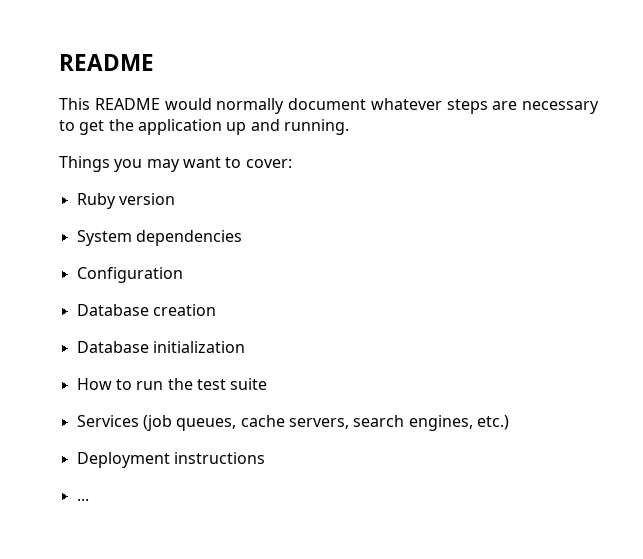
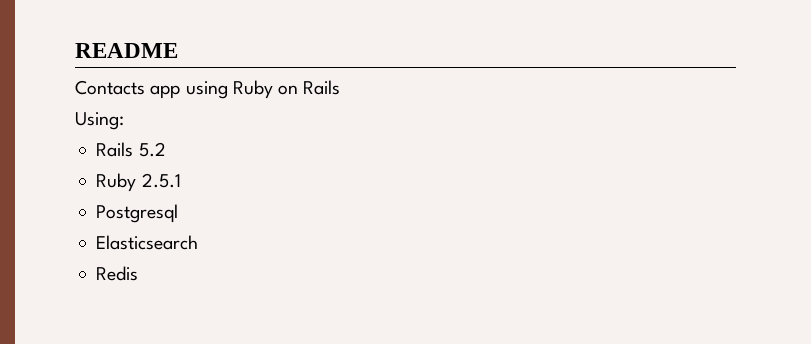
- This README would normally document whatever steps are necessary to get the application up and running.
- Things you may want to cover:
- Ruby version
- System dependencies
- Configuration
- Database creation
- Database initialization
- How to run the test suite
- Services (job queues, cache servers, search engines, etc.)
- Deployment instructions
- ...
+ Contacts app using Ruby on Rails
+ Using:
+ Rails 5.2
+ Ruby 2.5.1
+ Postgresql
+ Elasticsearch
+ Redis

